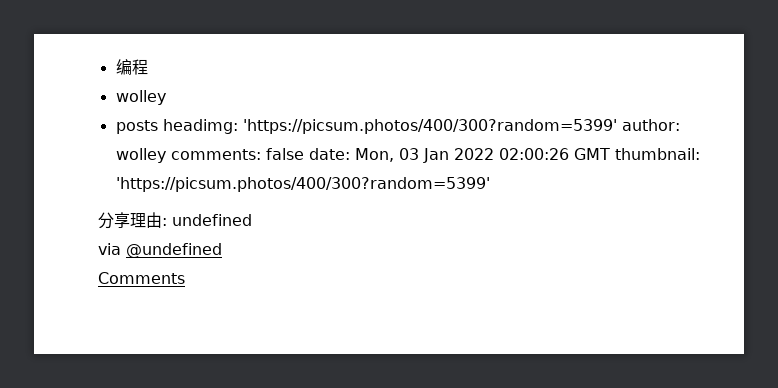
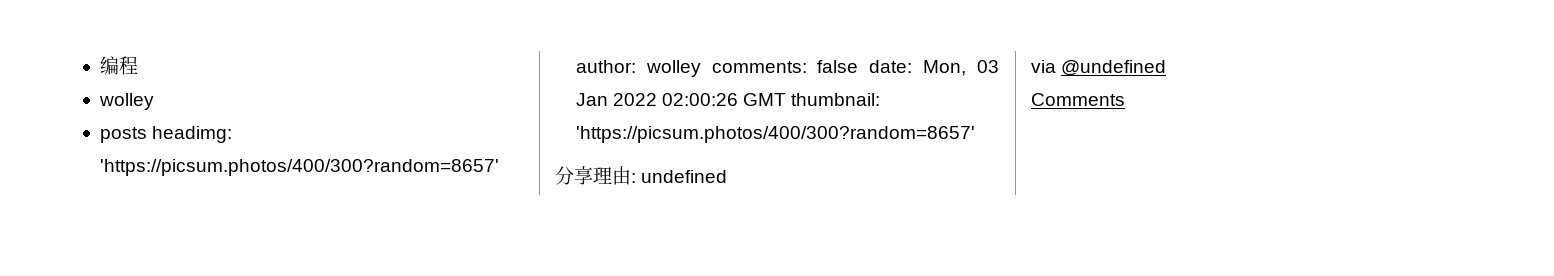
- posts headimg: 'https://picsum.photos/400/300?random=5399' author: wolley comments: false date: Mon, 03 Jan 2022 02:00:26 GMT thumbnail: 'https://picsum.photos/400/300?random=5399'
+ posts headimg: 'https://picsum.photos/400/300?random=8657' author: wolley comments: false date: Mon, 03 Jan 2022 02:00:26 GMT thumbnail: 'https://picsum.photos/400/300?random=8657'

